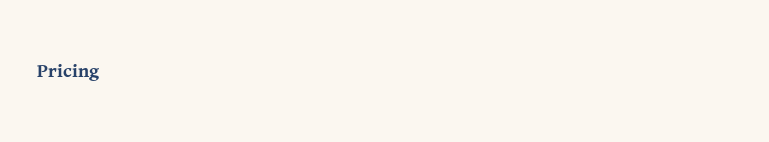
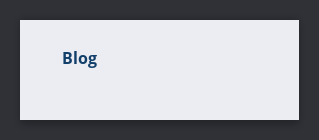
- Pricing
+ Blog

